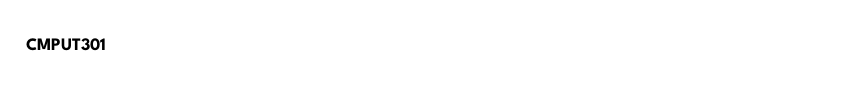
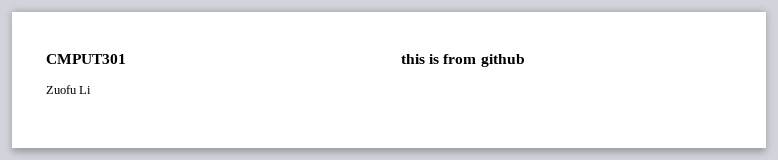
+ Zuofu Li
+ this is from github

